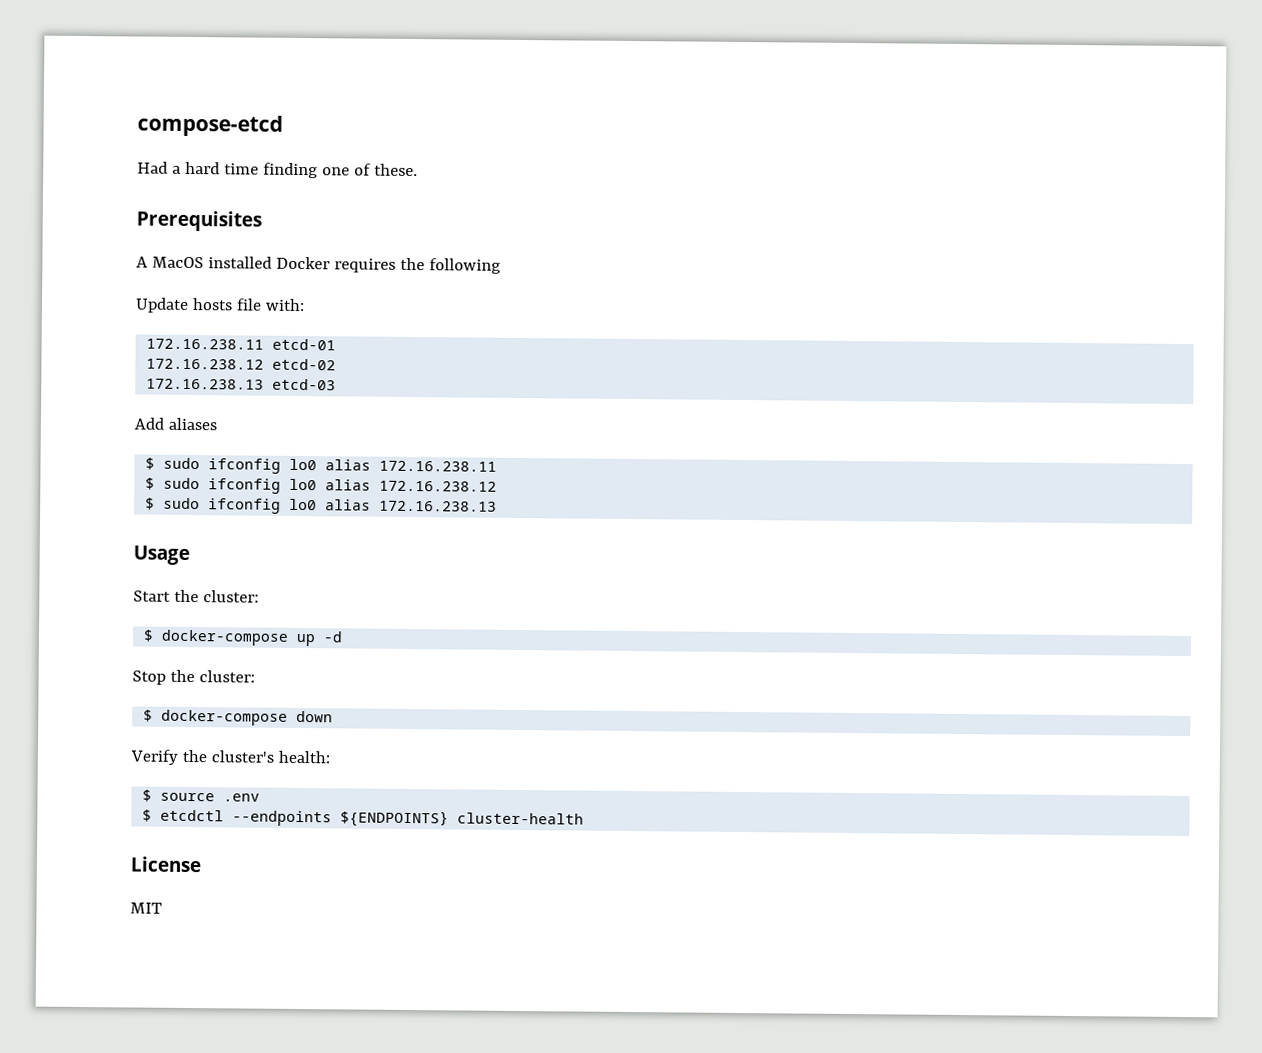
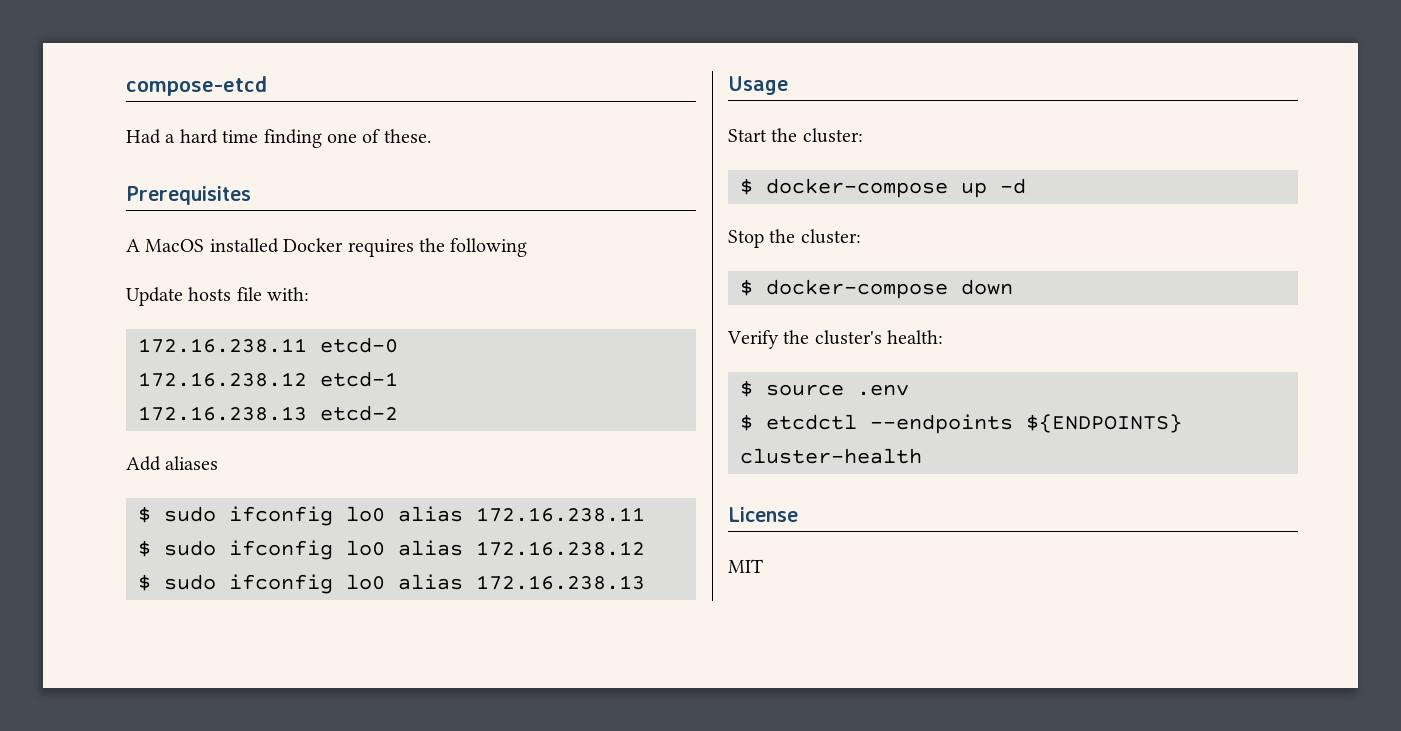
- 172.16.238.11 etcd-01
- 172.16.238.12 etcd-02
- 172.16.238.13 etcd-03
+ 172.16.238.11 etcd-0
+ 172.16.238.12 etcd-1
+ 172.16.238.13 etcd-2

